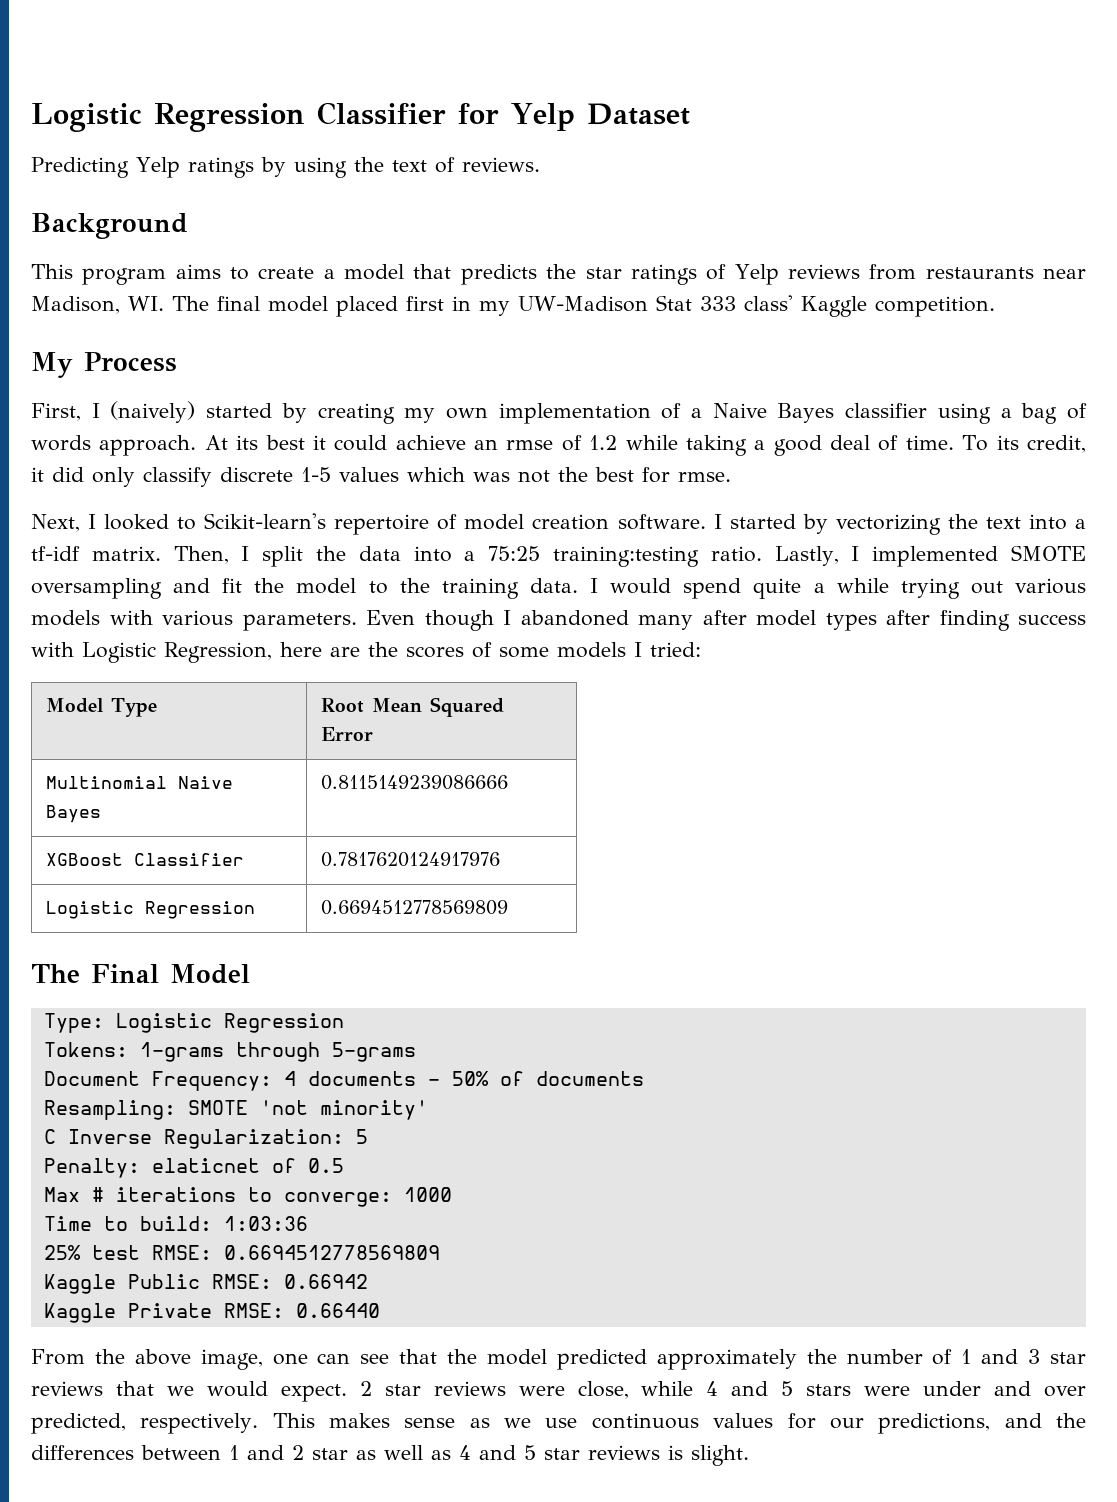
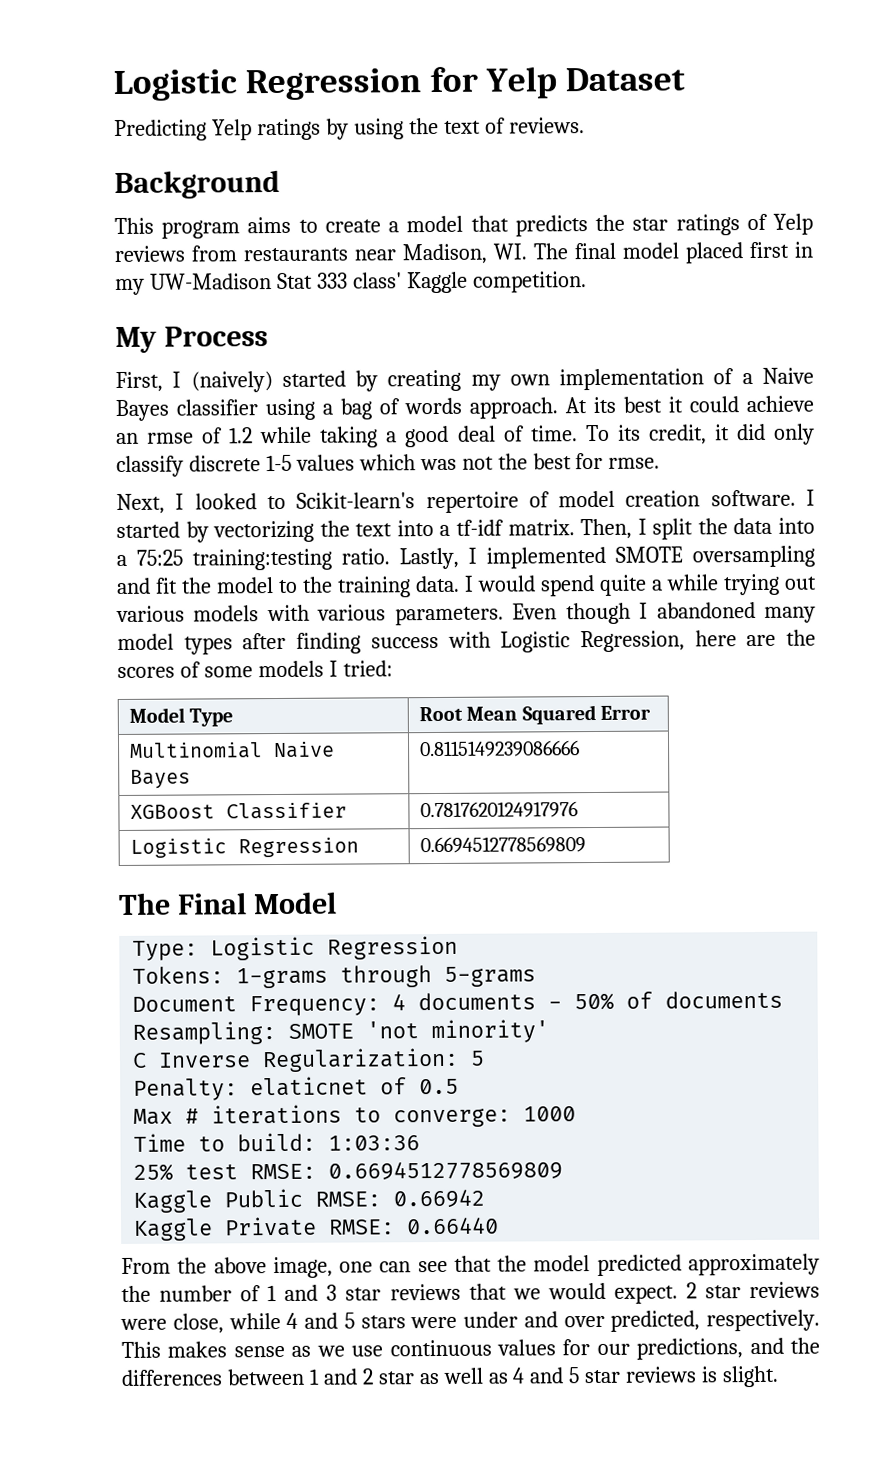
- Logistic Regression Classifier for Yelp Dataset
+ Logistic Regression for Yelp Dataset
- Even though I abandoned many after model types after finding success with Logistic Regression, here are the scores of some models I tried:
+ Even though I abandoned many model types after finding success with Logistic Regression, here are the scores of some models I tried:

